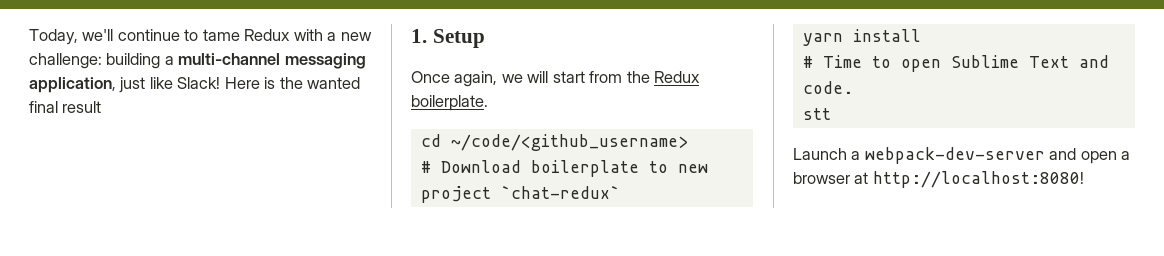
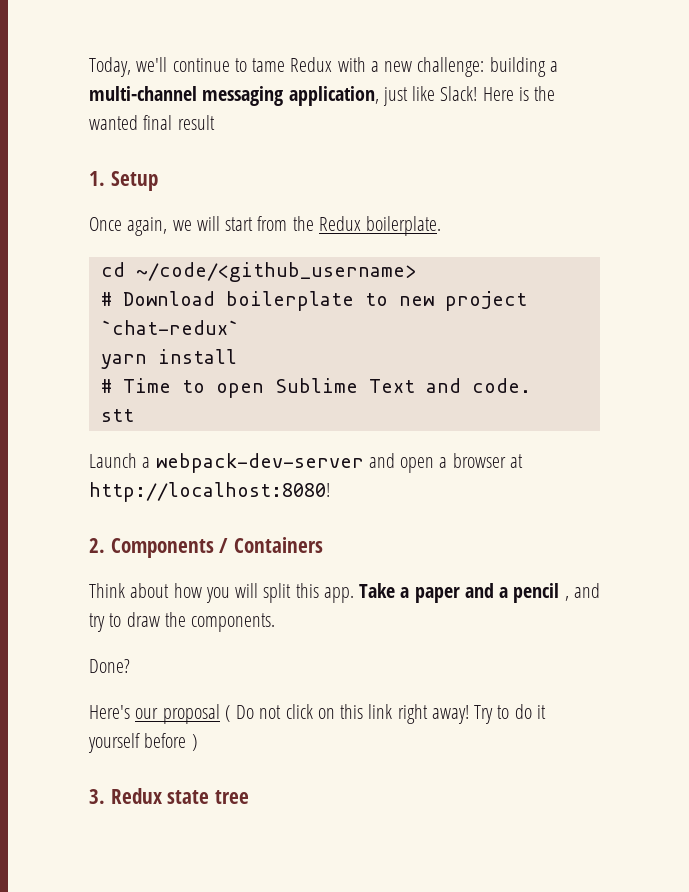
+ 2. Components / Containers
+ Think about how you will split this app. Take a paper and a pencil , and try to draw the components.
+ Done?
+ Here's our proposal ( Do not click on this link right away! Try to do it yourself before )
+ 3. Redux state tree

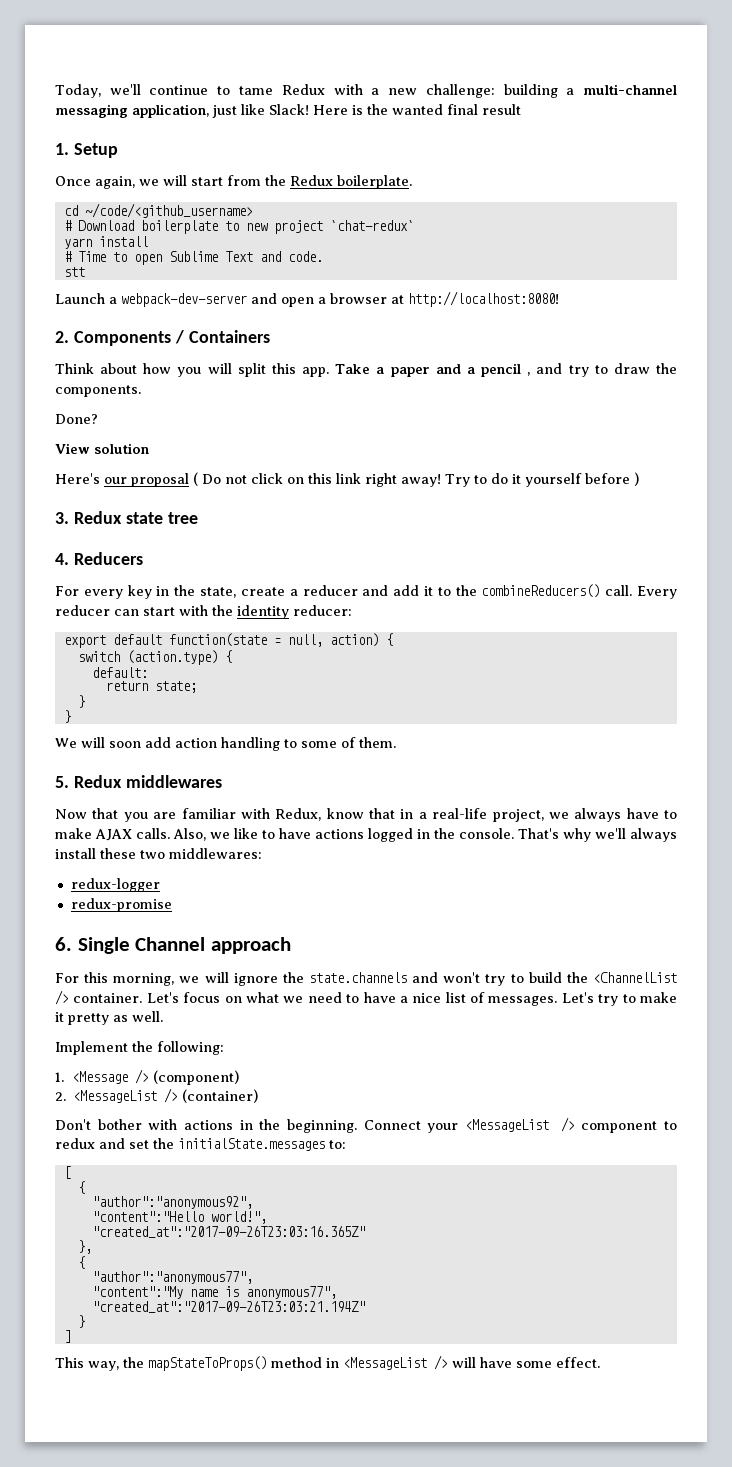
+ View solution
+ 4. Reducers
+ For every key in the state, create a reducer and add it to the combineReducers() call. Every reducer can start with the identity reducer:
+ export default function(state = null, action) {
+ switch (action.type) {
+ default:
+ return state;
+ }
+ }
+ We will soon add action handling to some of them.
+ 5. Redux middlewares
+ Now that you are familiar with Redux, know that in a real-life project, we always have to make AJAX calls. Also, we like to have actions logged in the console. That's why we'll always install these two middlewares:
+ redux-logger
+ redux-promise
+ 6. Single Channel approach
+ For this morning, we will ignore the state.channels and won't try to build the <ChannelList /> container. Let's focus on what we need to have a nice list of messages. Let's try to make it pretty as well.
+ Implement the following:
+ 1. <Message /> (component)
+ 2. <MessageList /> (container)
+ Don't bother with actions in the beginning. Connect your <MessageList /> component to redux and set the initialState.messages to:
+ [
+ {
+ "author":"anonymous92",
+ "content":"Hello world!",
+ "created_at":"2017-09-26T23:03:16.365Z"
+ },
+ {
+ "author":"anonymous77",
+ "content":"My name is anonymous77",
+ "created_at":"2017-09-26T23:03:21.194Z"
+ }
+ ]
+ This way, the mapStateToProps() method in <MessageList /> will have some effect.

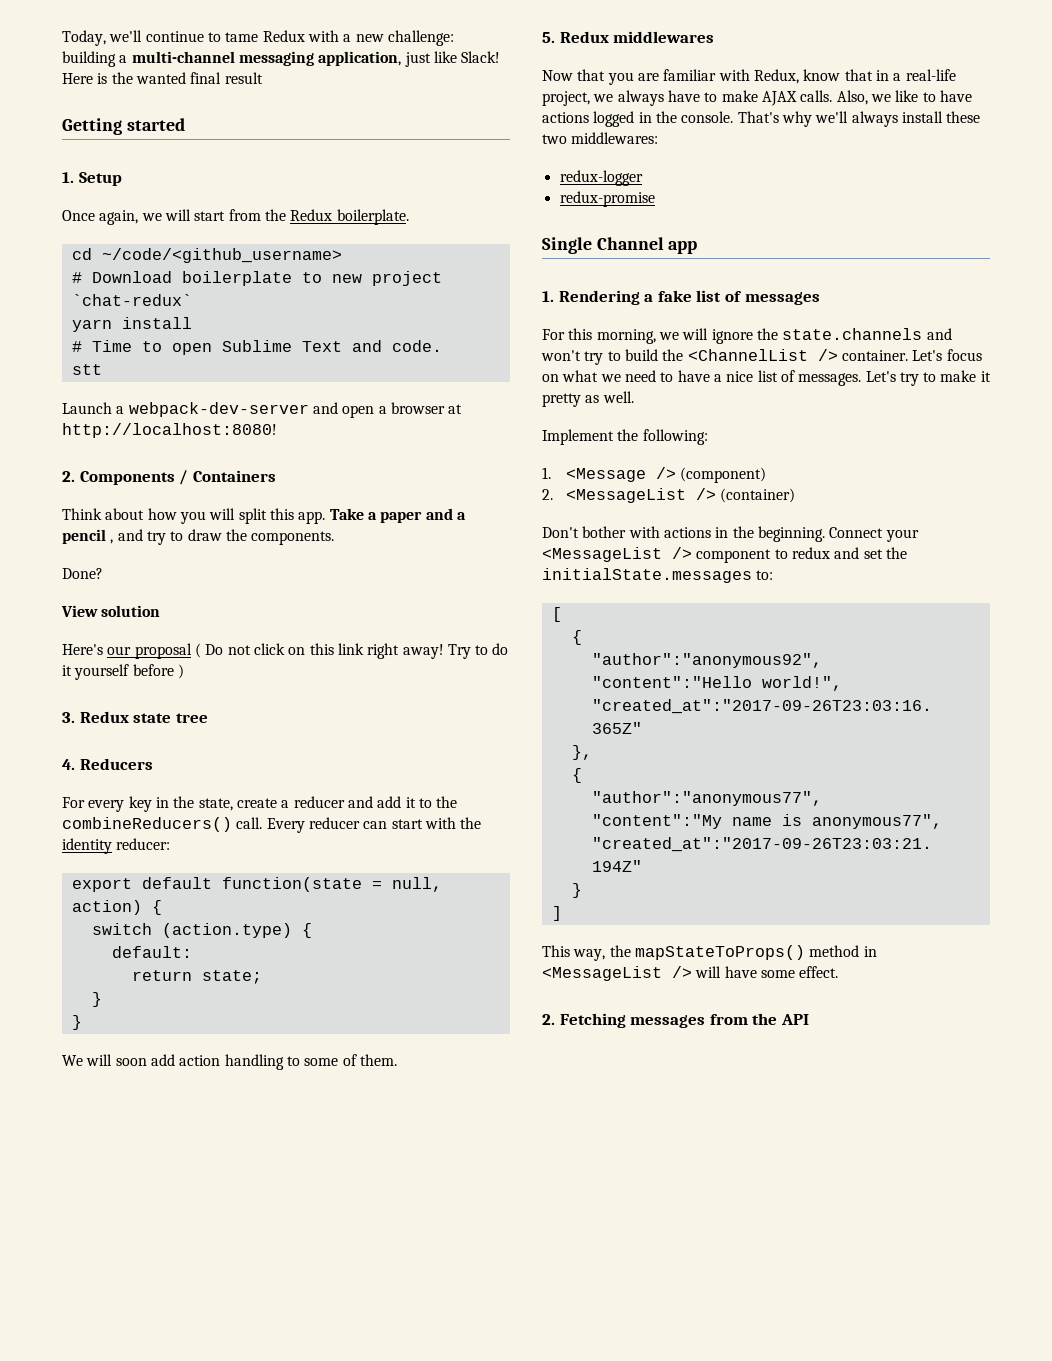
+ Getting started
- 6. Single Channel approach
+ Single Channel app
+ 1. Rendering a fake list of messages
+ 2. Fetching messages from the API

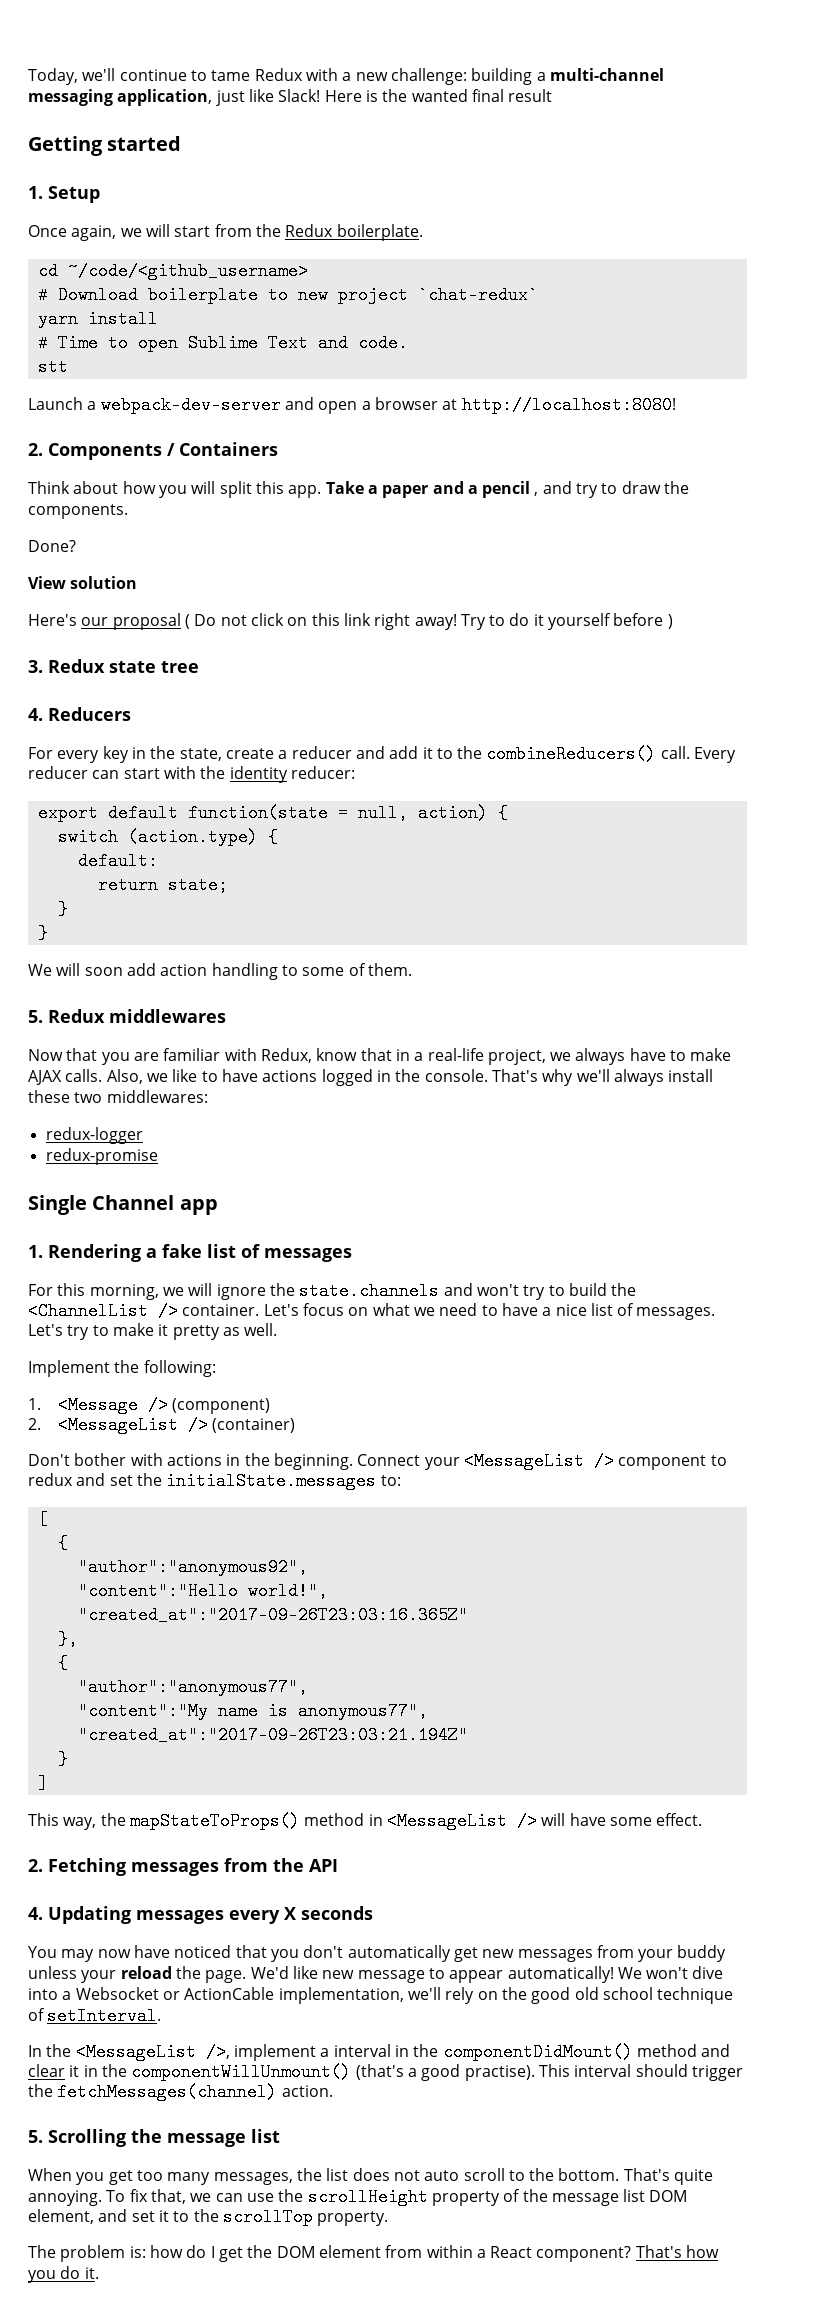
+ 4. Updating messages every X seconds
+ You may now have noticed that you don't automatically get new messages from your buddy unless your reload the page. We'd like new message to appear automatically! We won't dive into a Websocket or ActionCable implementation, we'll rely on the good old school technique of setInterval.
+ In the <MessageList />, implement a interval in the componentDidMount() method and clear it in the componentWillUnmount() (that's a good practise). This interval should trigger the fetchMessages(channel) action.
+ 5. Scrolling the message list
+ When you get too many messages, the list does not auto scroll to the bottom. That's quite annoying. To fix that, we can use the scrollHeight property of the message list DOM element, and set it to the scrollTop property.
+ The problem is: how do I get the DOM element from within a React component? That's how you do it.

